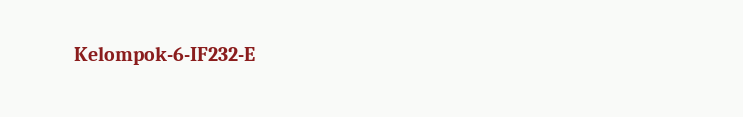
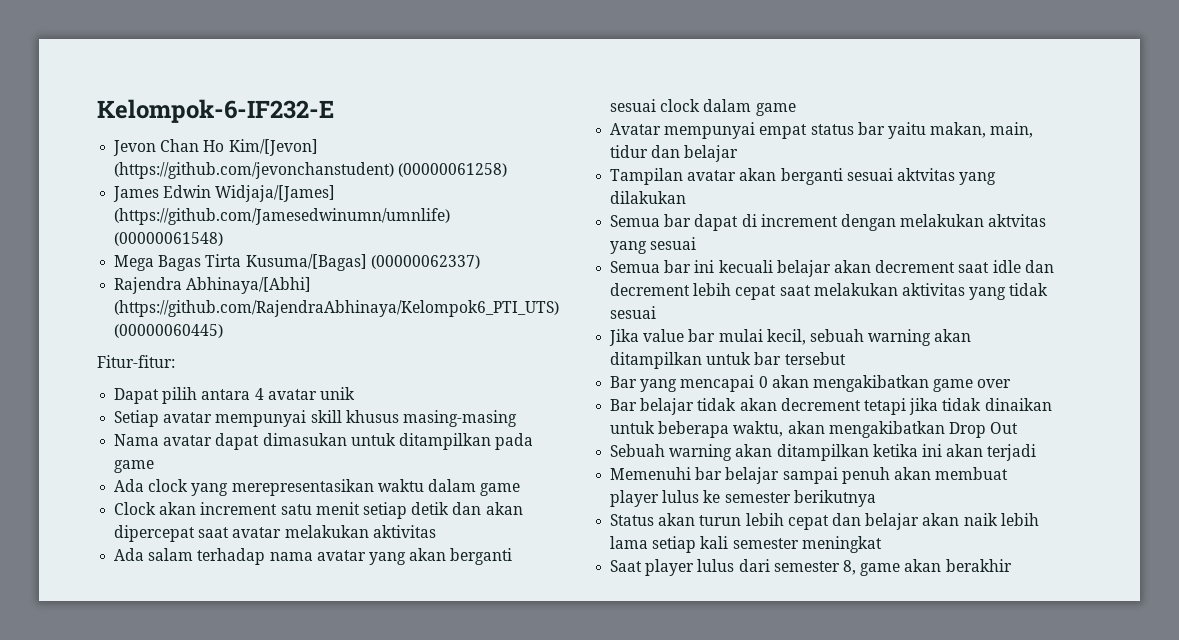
+ Jevon Chan Ho Kim/[Jevon] (https://github.com/jevonchanstudent) (00000061258)
+ James Edwin Widjaja/[James] (https://github.com/Jamesedwinumn/umnlife) (00000061548)
+ Mega Bagas Tirta Kusuma/[Bagas] (00000062337)
+ Rajendra Abhinaya/[Abhi] (https://github.com/RajendraAbhinaya/Kelompok6_PTI_UTS) (00000060445)
+ Fitur-fitur:
+ Dapat pilih antara 4 avatar unik
+ Setiap avatar mempunyai skill khusus masing-masing
+ Nama avatar dapat dimasukan untuk ditampilkan pada game
+ Ada clock yang merepresentasikan waktu dalam game
+ Clock akan increment satu menit setiap detik dan akan dipercepat saat avatar melakukan aktivitas
+ Ada salam terhadap nama avatar yang akan berganti sesuai clock dalam game
+ Avatar mempunyai empat status bar yaitu makan, main, tidur dan belajar
+ Tampilan avatar akan berganti sesuai aktvitas yang dilakukan
+ Semua bar dapat di increment dengan melakukan aktvitas yang sesuai
+ Semua bar ini kecuali belajar akan decrement saat idle dan decrement lebih cepat saat melakukan aktivitas yang tidak sesuai
+ Jika value bar mulai kecil, sebuah warning akan ditampilkan untuk bar tersebut
+ Bar yang mencapai 0 akan mengakibatkan game over
+ Bar belajar tidak akan decrement tetapi jika tidak dinaikan untuk beberapa waktu, akan mengakibatkan Drop Out
+ Sebuah warning akan ditampilkan ketika ini akan terjadi
+ Memenuhi bar belajar sampai penuh akan membuat player lulus ke semester berikutnya
+ Status akan turun lebih cepat dan belajar akan naik lebih lama setiap kali semester meningkat
+ Saat player lulus dari semester 8, game akan berakhir

